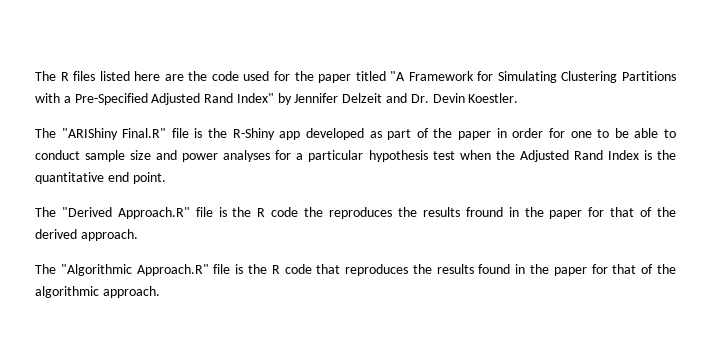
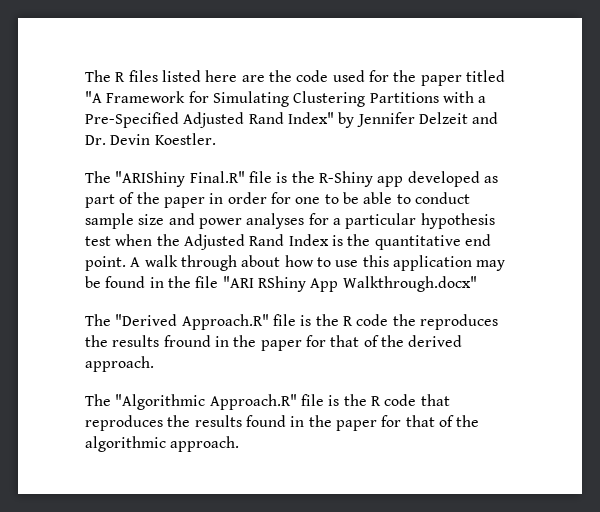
+ A walk through about how to use this application may be found in the file "ARI RShiny App Walkthrough.docx"

